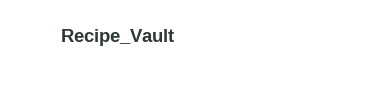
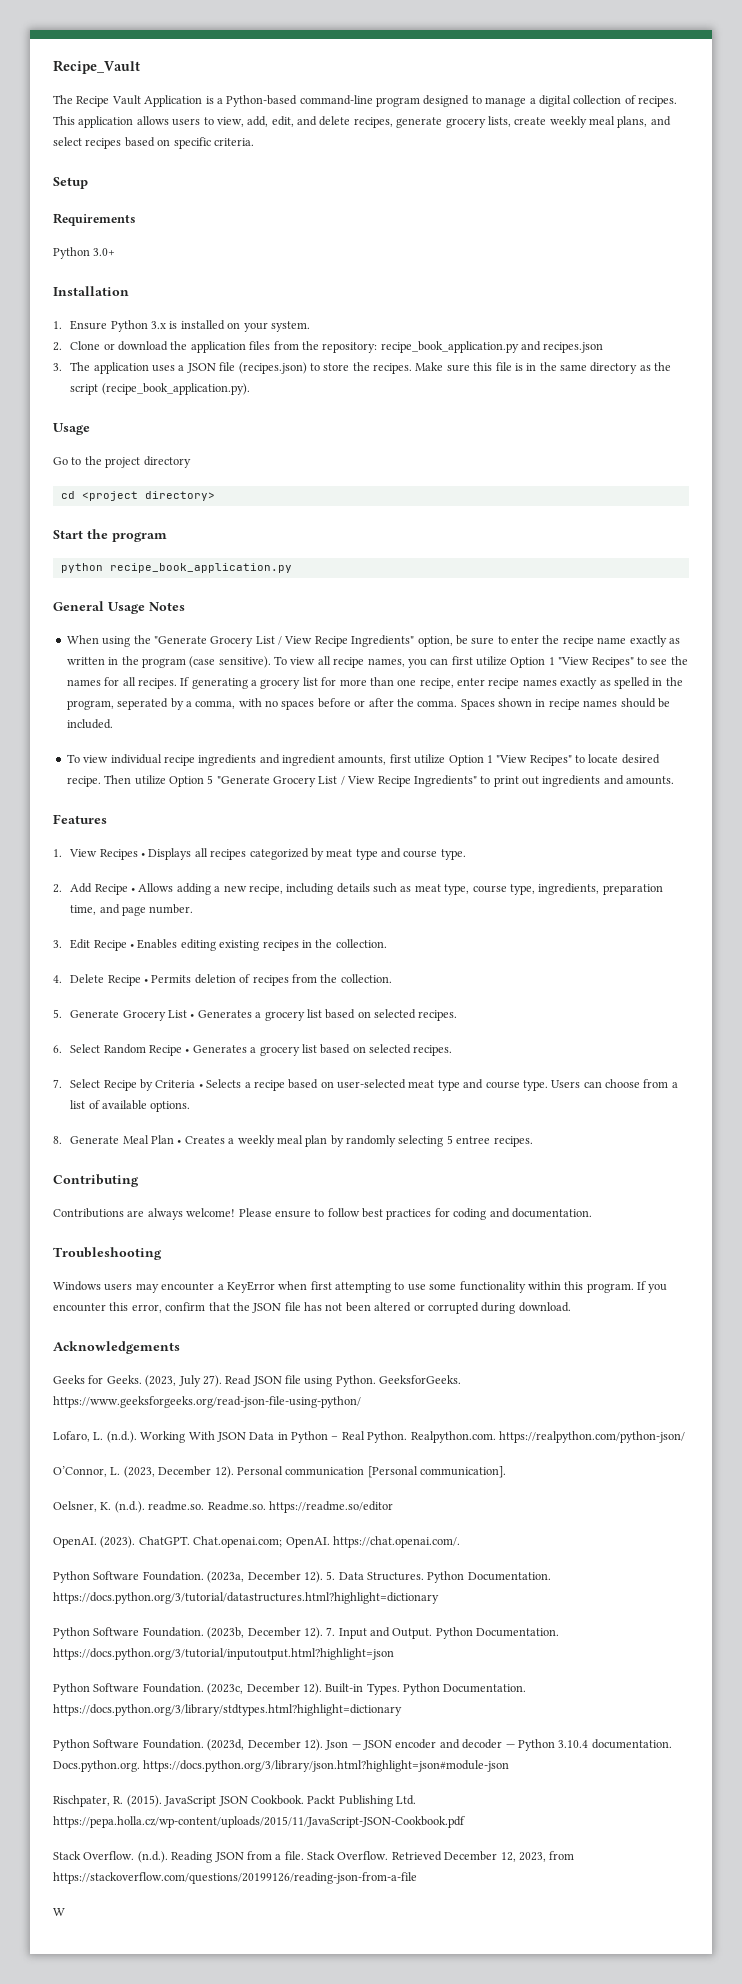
+ The Recipe Vault Application is a Python-based command-line program designed to manage a digital collection of recipes. This application allows users to view, add, edit, and delete recipes, generate grocery lists, create weekly meal plans, and select recipes based on specific criteria.
+ Setup
+ Requirements
+ Python 3.0+
+ Installation
+ 1. Ensure Python 3.x is installed on your system.
+ 2. Clone or download the application files from the repository: recipe_book_application.py and recipes.json
+ 3. The application uses a JSON file (recipes.json) to store the recipes. Make sure this file is in the same directory as the script (recipe_book_application.py).
+ Usage
+ Go to the project directory
+ cd <project directory>
+ Start the program
+ python recipe_book_application.py
+ General Usage Notes
+ When using the "Generate Grocery List / View Recipe Ingredients" option, be sure to enter the recipe name exactly as written in the program (case sensitive). To view all recipe names, you can first utilize Option 1 "View Recipes" to see the names for all recipes. If generating a grocery list for more than one recipe, enter recipe names exactly as spelled in the program, seperated by a comma, with no spaces before or after the comma. Spaces shown in recipe names should be included.
+ To view individual recipe ingredients and ingredient amounts, first utilize Option 1 "View Recipes" to locate desired recipe. Then utilize Option 5 "Generate Grocery List / View Recipe Ingredients" to print out ingredients and amounts.
+ Features
+ 1. View Recipes • Displays all recipes categorized by meat type and course type.
+ 2. Add Recipe • Allows adding a new recipe, including details such as meat type, course type, ingredients, preparation time, and page number.
+ 3. Edit Recipe • Enables editing existing recipes in the collection.
+ 4. Delete Recipe • Permits deletion of recipes from the collection.
+ 5. Generate Grocery List • Generates a grocery list based on selected recipes.
+ 6. Select Random Recipe • Generates a grocery list based on selected recipes.
+ 7. Select Recipe by Criteria • Selects a recipe based on user-selected meat type and course type. Users can choose from a list of available options.
+ 8. Generate Meal Plan • Creates a weekly meal plan by randomly selecting 5 entree recipes.
+ Contributing
+ Contributions are always welcome! Please ensure to follow best practices for coding and documentation.
+ Troubleshooting
+ Windows users may encounter a KeyError when first attempting to use some functionality within this program. If you encounter this error, confirm that the JSON file has not been altered or corrupted during download.
+ Acknowledgements
+ Geeks for Geeks. (2023, July 27). Read JSON file using Python. GeeksforGeeks. https://www.geeksforgeeks.org/read-json-file-using-python/
+ Lofaro, L. (n.d.). Working With JSON Data in Python – Real Python. Realpython.com. https://realpython.com/python-json/
+ O’Connor, L. (2023, December 12). Personal communication [Personal communication].
+ Oelsner, K. (n.d.). readme.so. Readme.so. https://readme.so/editor
+ OpenAI. (2023). ChatGPT. Chat.openai.com; OpenAI. https://chat.openai.com/.
+ Python Software Foundation. (2023a, December 12). 5. Data Structures. Python Documentation. https://docs.python.org/3/tutorial/datastructures.html?highlight=dictionary
+ Python Software Foundation. (2023b, December 12). 7. Input and Output. Python Documentation. https://docs.python.org/3/tutorial/inputoutput.html?highlight=json
+ Python Software Foundation. (2023c, December 12). Built-in Types. Python Documentation. https://docs.python.org/3/library/stdtypes.html?highlight=dictionary
+ Python Software Foundation. (2023d, December 12). Json — JSON encoder and decoder — Python 3.10.4 documentation. Docs.python.org. https://docs.python.org/3/library/json.html?highlight=json#module-json
+ Rischpater, R. (2015). JavaScript JSON Cookbook. Packt Publishing Ltd. https://pepa.holla.cz/wp-content/uploads/2015/11/JavaScript-JSON-Cookbook.pdf
+ Stack Overflow. (n.d.). Reading JSON from a file. Stack Overflow. Retrieved December 12, 2023, from https://stackoverflow.com/questions/20199126/reading-json-from-a-file
+ W

